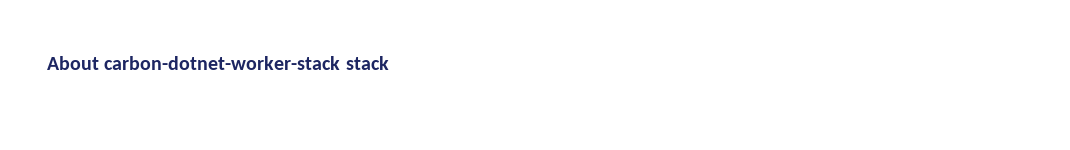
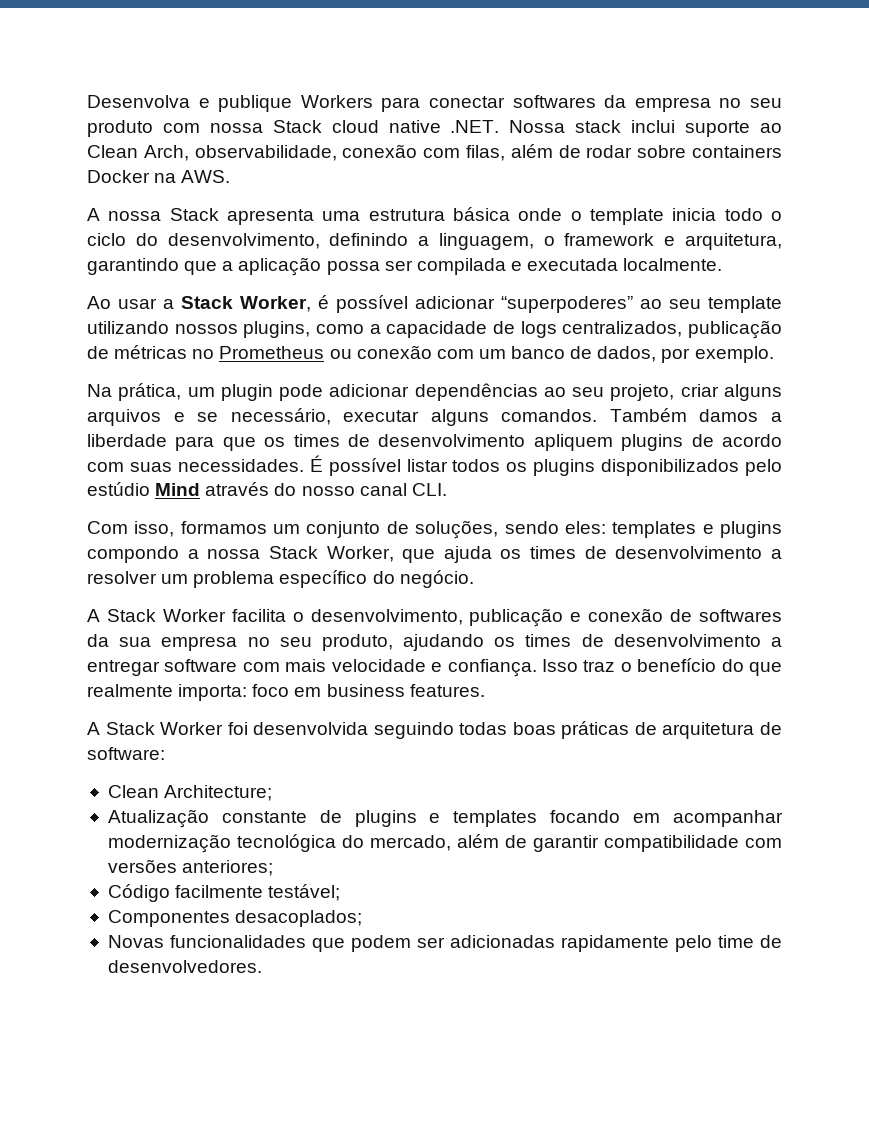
- About carbon-dotnet-worker-stack stack
+ Desenvolva e publique Workers para conectar softwares da empresa no seu produto com nossa Stack cloud native .NET. Nossa stack inclui suporte ao Clean Arch, observabilidade, conexão com filas, além de rodar sobre containers Docker na AWS.
+ A nossa Stack apresenta uma estrutura básica onde o template inicia todo o ciclo do desenvolvimento, definindo a linguagem, o framework e arquitetura, garantindo que a aplicação possa ser compilada e executada localmente.
+ Ao usar a Stack Worker, é possível adicionar “superpoderes” ao seu template utilizando nossos plugins, como a capacidade de logs centralizados, publicação de métricas no Prometheus ou conexão com um banco de dados, por exemplo.
+ Na prática, um plugin pode adicionar dependências ao seu projeto, criar alguns arquivos e se necessário, executar alguns comandos. Também damos a liberdade para que os times de desenvolvimento apliquem plugins de acordo com suas necessidades. É possível listar todos os plugins disponibilizados pelo estúdio Mind através do nosso canal CLI.
+ Com isso, formamos um conjunto de soluções, sendo eles: templates e plugins compondo a nossa Stack Worker, que ajuda os times de desenvolvimento a resolver um problema específico do negócio.
+ A Stack Worker facilita o desenvolvimento, publicação e conexão de softwares da sua empresa no seu produto, ajudando os times de desenvolvimento a entregar software com mais velocidade e confiança. Isso traz o benefício do que realmente importa: foco em business features.
+ A Stack Worker foi desenvolvida seguindo todas boas práticas de arquitetura de software:
+ Clean Architecture;
+ Atualização constante de plugins e templates focando em acompanhar modernização tecnológica do mercado, além de garantir compatibilidade com versões anteriores;
+ Código facilmente testável;
+ Componentes desacoplados;
+ Novas funcionalidades que podem ser adicionadas rapidamente pelo time de desenvolvedores.

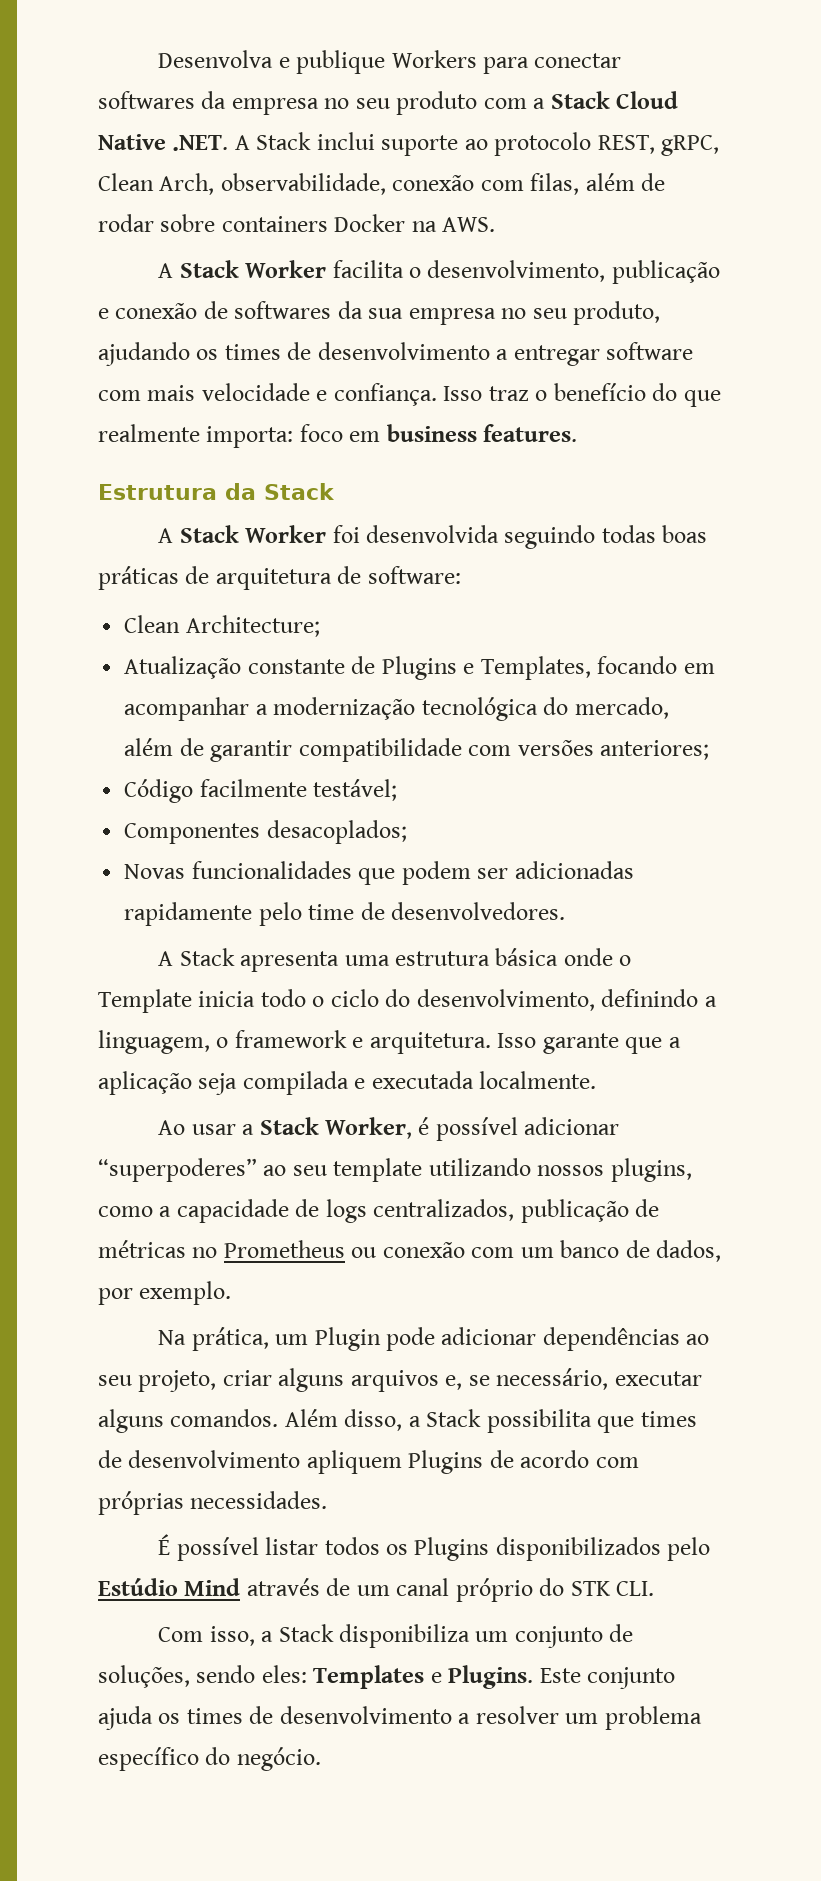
- Desenvolva e publique Workers para conectar softwares da empresa no seu produto com nossa Stack cloud native .NET. Nossa stack inclui suporte ao Clean Arch, observabilidade, conexão com filas, além de rodar sobre containers Docker na AWS.
+ Desenvolva e publique Workers para conectar softwares da empresa no seu produto com a Stack Cloud Native .NET. A Stack inclui suporte ao protocolo REST, gRPC, Clean Arch, observabilidade, conexão com filas, além de rodar sobre containers Docker na AWS.
- A nossa Stack apresenta uma estrutura básica onde o template inicia todo o ciclo do desenvolvimento, definindo a linguagem, o framework e arquitetura, garantindo que a aplicação possa ser compilada e executada localmente.
+ A Stack Worker facilita o desenvolvimento, publicação e conexão de softwares da sua empresa no seu produto, ajudando os times de desenvolvimento a entregar software com mais velocidade e confiança. Isso traz o benefício do que realmente importa: foco em business features.
+ Estrutura da Stack
+ A Stack Worker foi desenvolvida seguindo todas boas práticas de arquitetura de software:
+ Clean Architecture;
+ Atualização constante de Plugins e Templates, focando em acompanhar a modernização tecnológica do mercado, além de garantir compatibilidade com versões anteriores;
+ Código facilmente testável;
+ Componentes desacoplados;
+ Novas funcionalidades que podem ser adicionadas rapidamente pelo time de desenvolvedores.
+ A Stack apresenta uma estrutura básica onde o Template inicia todo o ciclo do desenvolvimento, definindo a linguagem, o framework e arquitetura. Isso garante que a aplicação seja compilada e executada localmente.
- Na prática, um plugin pode adicionar dependências ao seu projeto, criar alguns arquivos e se necessário, executar alguns comandos.
+ Na prática, um Plugin pode adicionar dependências ao seu projeto, criar alguns arquivos e, se necessário, executar alguns comandos.
- Também damos a liberdade para que os times de desenvolvimento apliquem plugins de acordo com suas necessidades. É possível listar todos os plugins disponibilizados pelo estúdio Mind através do nosso canal CLI.
+ Além disso, a Stack possibilita que times de desenvolvimento apliquem Plugins de acordo com próprias necessidades.
+ É possível listar todos os Plugins disponibilizados pelo Estúdio Mind através de um canal próprio do STK CLI.
- Com isso, formamos um conjunto de soluções, sendo eles: templates e plugins compondo a nossa Stack Worker, que ajuda os times de desenvolvimento a resolver um problema específico do negócio.
+ Com isso, a Stack disponibiliza um conjunto de soluções, sendo eles: Templates e Plugins. Este conjunto ajuda os times de desenvolvimento a resolver um problema específico do negócio.
- A Stack Worker facilita o desenvolvimento, publicação e conexão de softwares da sua empresa no seu produto, ajudando os times de desenvolvimento a entregar software com mais velocidade e confiança. Isso traz o benefício do que realmente importa: foco em business features.
- A Stack Worker foi desenvolvida seguindo todas boas práticas de arquitetura de software:
- Clean Architecture;
- Atualização constante de plugins e templates focando em acompanhar modernização tecnológica do mercado, além de garantir compatibilidade com versões anteriores;
- Código facilmente testável;
- Componentes desacoplados;
- Novas funcionalidades que podem ser adicionadas rapidamente pelo time de desenvolvedores.

